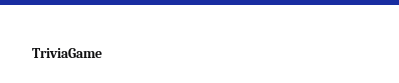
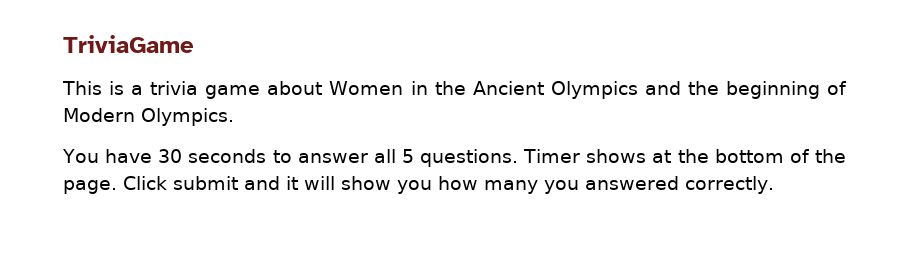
+ This is a trivia game about Women in the Ancient Olympics and the beginning of Modern Olympics.
+ You have 30 seconds to answer all 5 questions. Timer shows at the bottom of the page. Click submit and it will show you how many you answered correctly.

